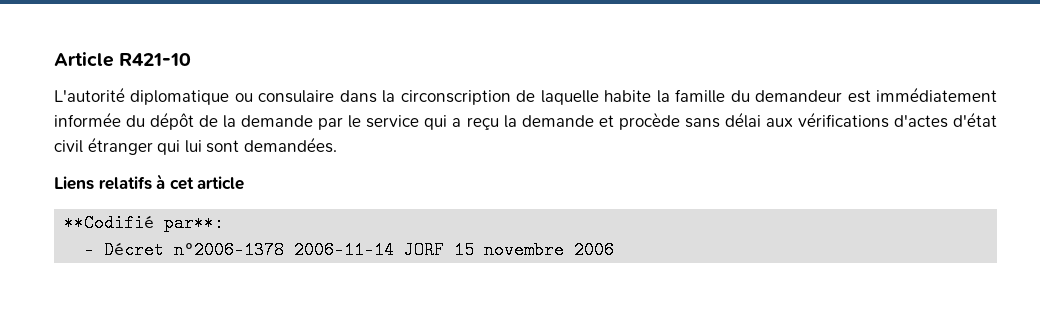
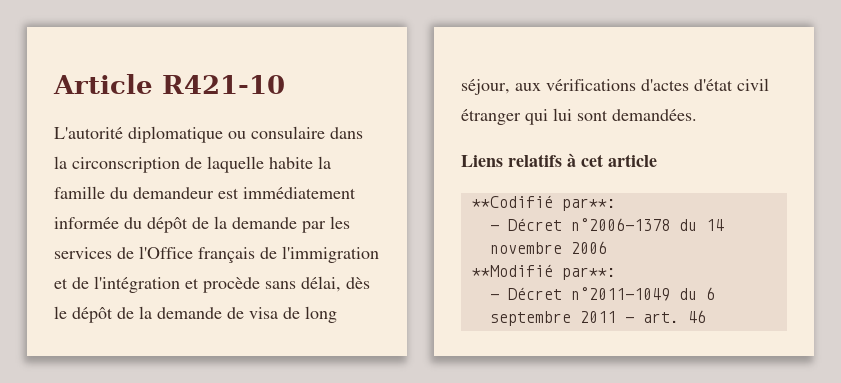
- L'autorité diplomatique ou consulaire dans la circonscription de laquelle habite la famille du demandeur est immédiatement informée du dépôt de la demande par le service qui a reçu la demande et procède sans délai aux vérifications d'actes d'état civil étranger qui lui sont demandées.
+ L'autorité diplomatique ou consulaire dans la circonscription de laquelle habite la famille du demandeur est immédiatement informée du dépôt de la demande par les services de l'Office français de l'immigration et de l'intégration et procède sans délai, dès le dépôt de la demande de visa de long séjour, aux vérifications d'actes d'état civil étranger qui lui sont demandées.
- - Décret n°2006-1378 2006-11-14 JORF 15 novembre 2006
+ - Décret n°2006-1378 du 14 novembre 2006
+ **Modifié par**:
+ - Décret n°2011-1049 du 6 septembre 2011 - art. 46

